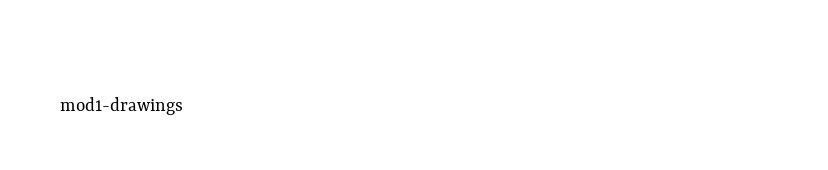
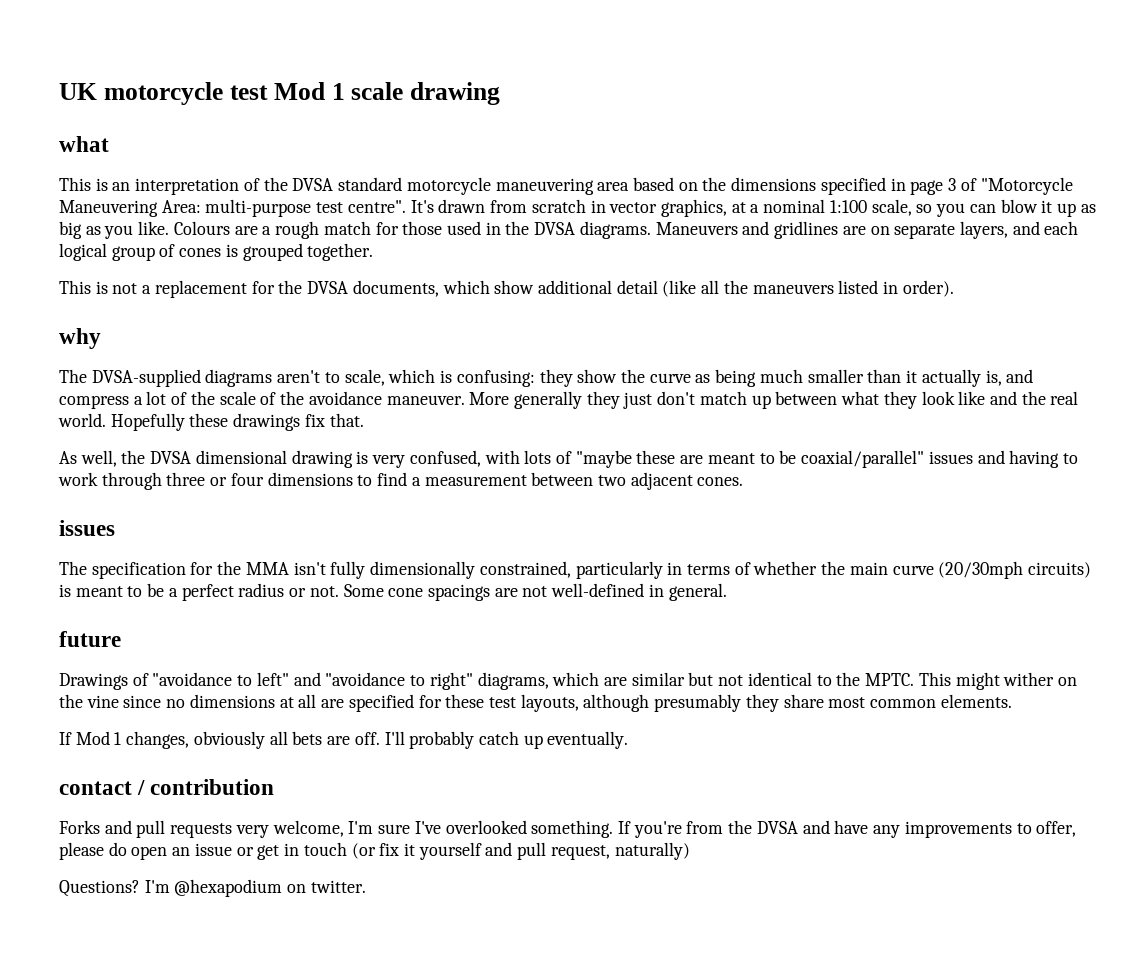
- mod1-drawings
+ UK motorcycle test Mod 1 scale drawing
+ what
+ This is an interpretation of the DVSA standard motorcycle maneuvering area based on the dimensions specified in page 3 of "Motorcycle Maneuvering Area: multi-purpose test centre". It's drawn from scratch in vector graphics, at a nominal 1:100 scale, so you can blow it up as big as you like. Colours are a rough match for those used in the DVSA diagrams. Maneuvers and gridlines are on separate layers, and each logical group of cones is grouped together.
+ This is not a replacement for the DVSA documents, which show additional detail (like all the maneuvers listed in order).
+ why
+ The DVSA-supplied diagrams aren't to scale, which is confusing: they show the curve as being much smaller than it actually is, and compress a lot of the scale of the avoidance maneuver. More generally they just don't match up between what they look like and the real world. Hopefully these drawings fix that.
+ As well, the DVSA dimensional drawing is very confused, with lots of "maybe these are meant to be coaxial/parallel" issues and having to work through three or four dimensions to find a measurement between two adjacent cones.
+ issues
+ The specification for the MMA isn't fully dimensionally constrained, particularly in terms of whether the main curve (20/30mph circuits) is meant to be a perfect radius or not. Some cone spacings are not well-defined in general.
+ future
+ Drawings of "avoidance to left" and "avoidance to right" diagrams, which are similar but not identical to the MPTC. This might wither on the vine since no dimensions at all are specified for these test layouts, although presumably they share most common elements.
+ If Mod 1 changes, obviously all bets are off. I'll probably catch up eventually.
+ contact / contribution
+ Forks and pull requests very welcome, I'm sure I've overlooked something. If you're from the DVSA and have any improvements to offer, please do open an issue or get in touch (or fix it yourself and pull request, naturally)
+ Questions? I'm @hexapodium on twitter.

